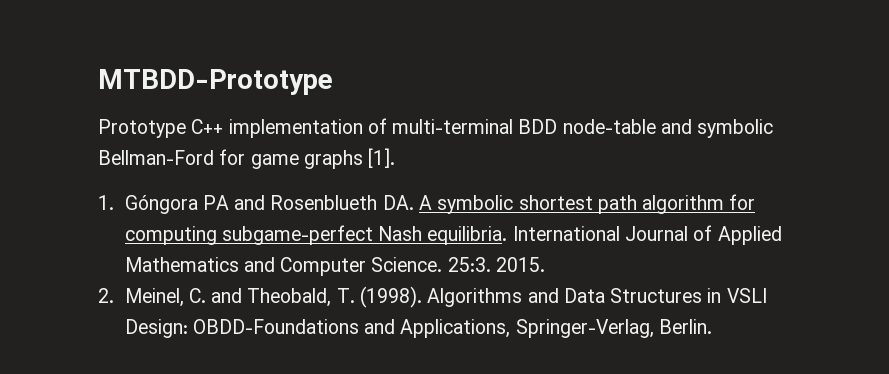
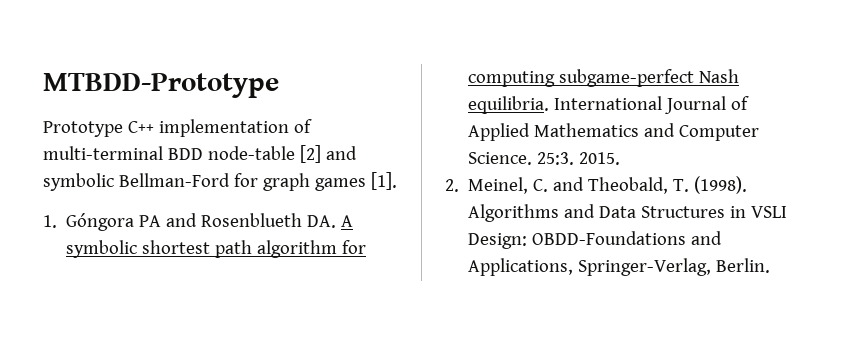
- Prototype C++ implementation of multi-terminal BDD node-table and symbolic Bellman-Ford for game graphs [1].
+ Prototype C++ implementation of multi-terminal BDD node-table [2] and symbolic Bellman-Ford for graph games [1].

